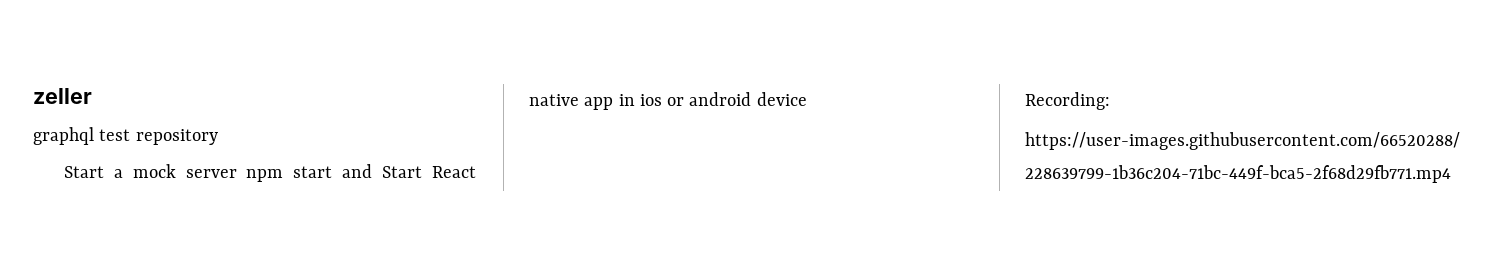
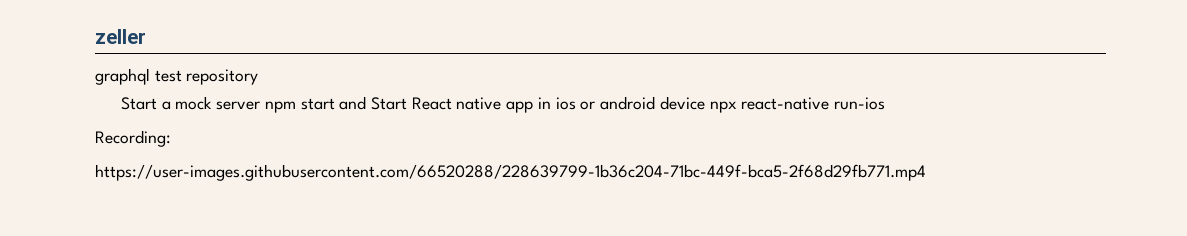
- Start a mock server npm start and Start React native app in ios or android device
+ Start a mock server npm start and Start React native app in ios or android device npx react-native run-ios

